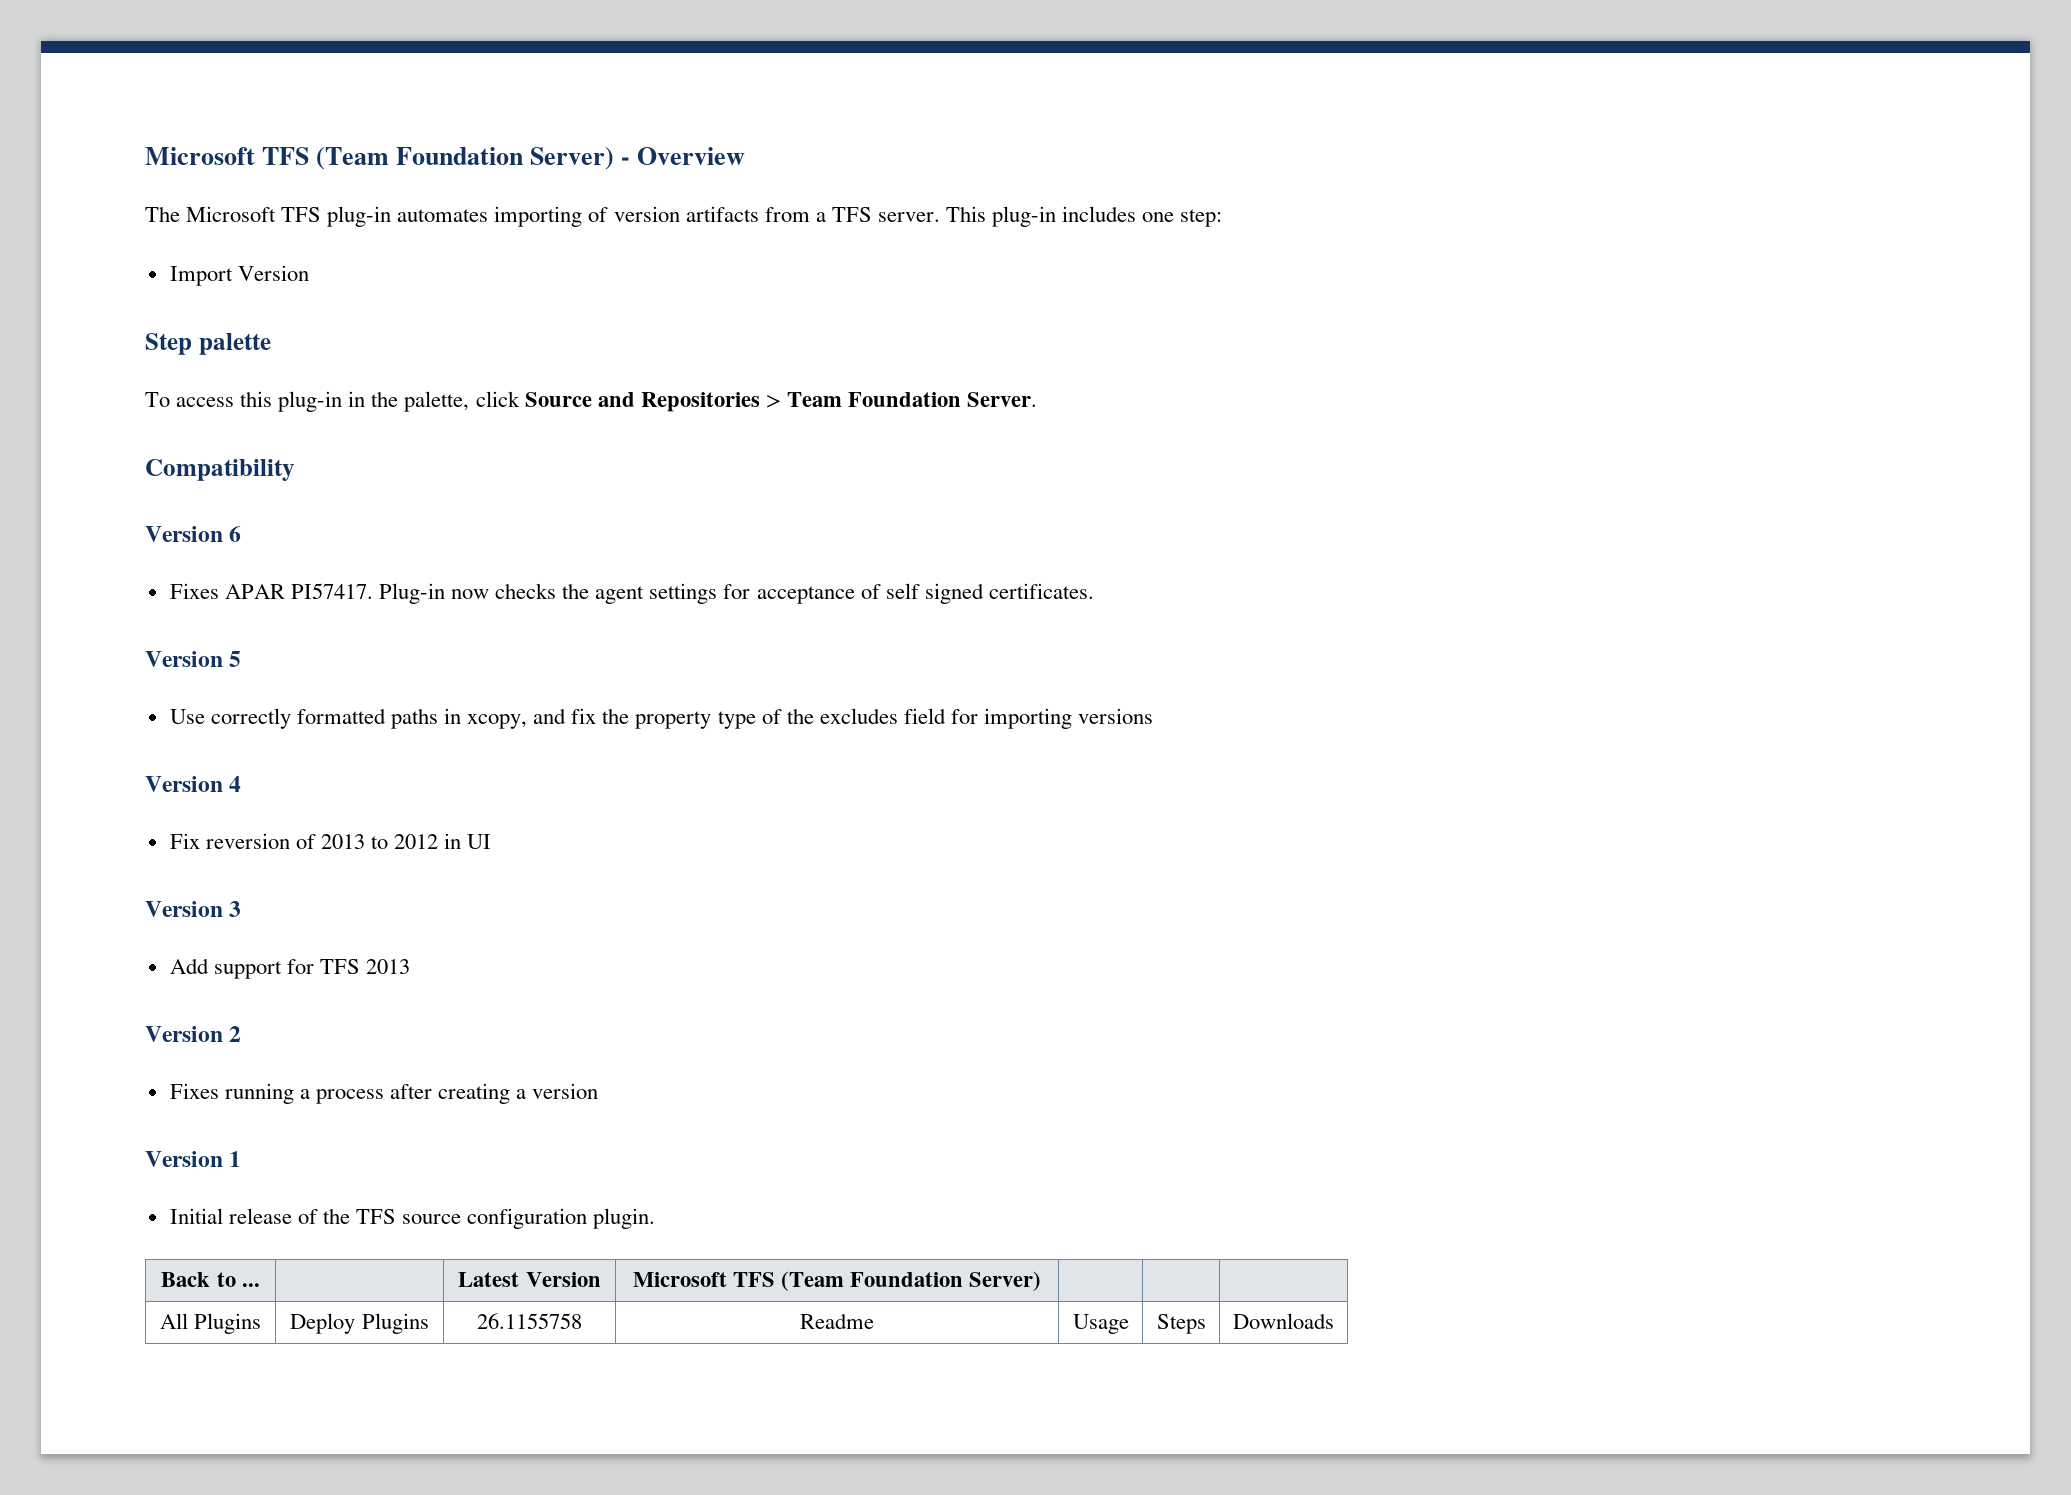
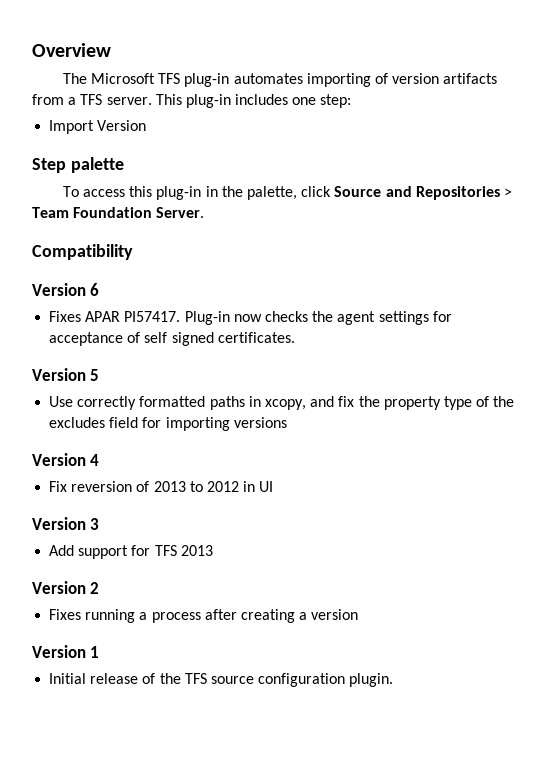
- Microsoft TFS (Team Foundation Server) - Overview
+ Overview
- Back to ... | | Latest Version | Microsoft TFS (Team Foundation Server) | | |
- All Plugins | Deploy Plugins | 26.1155758 | Readme | Usage | Steps | Downloads

